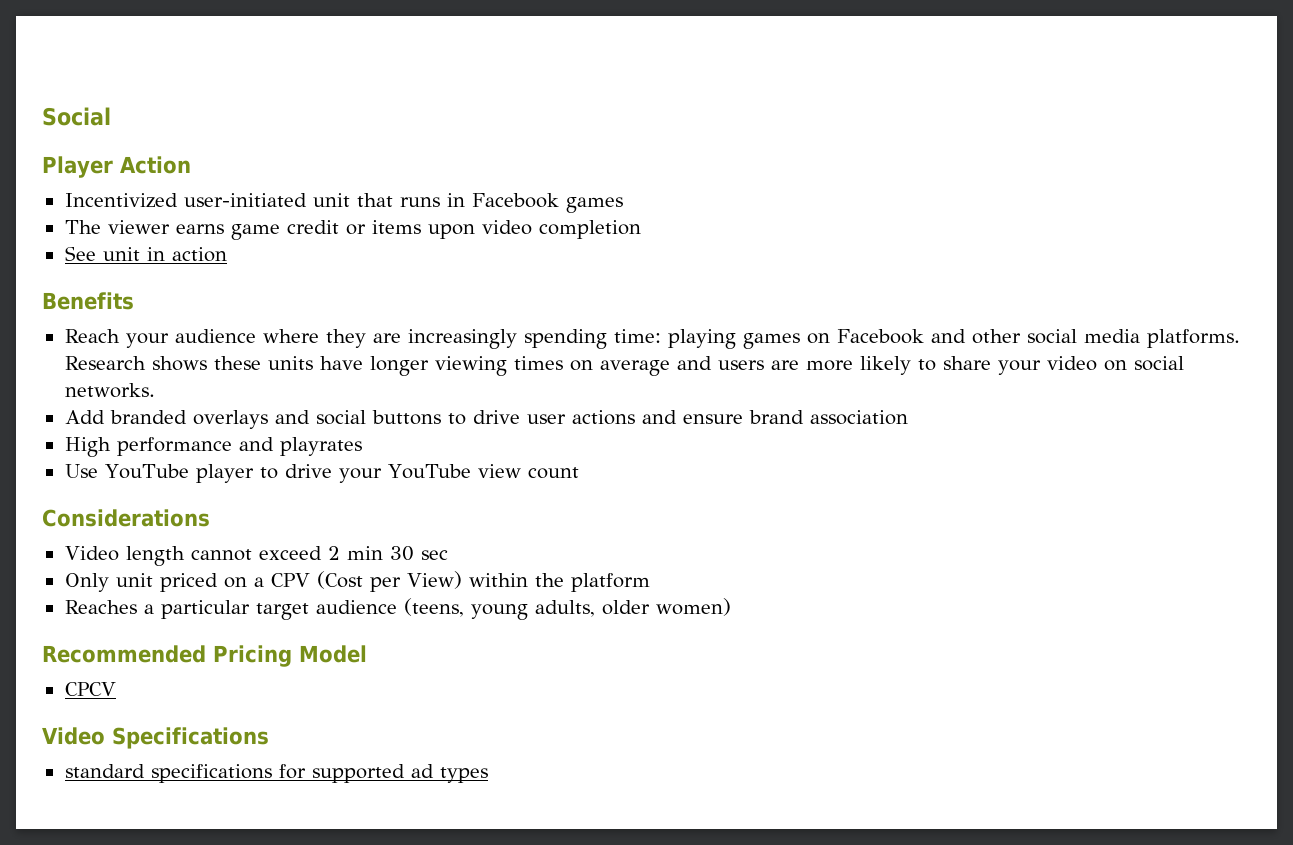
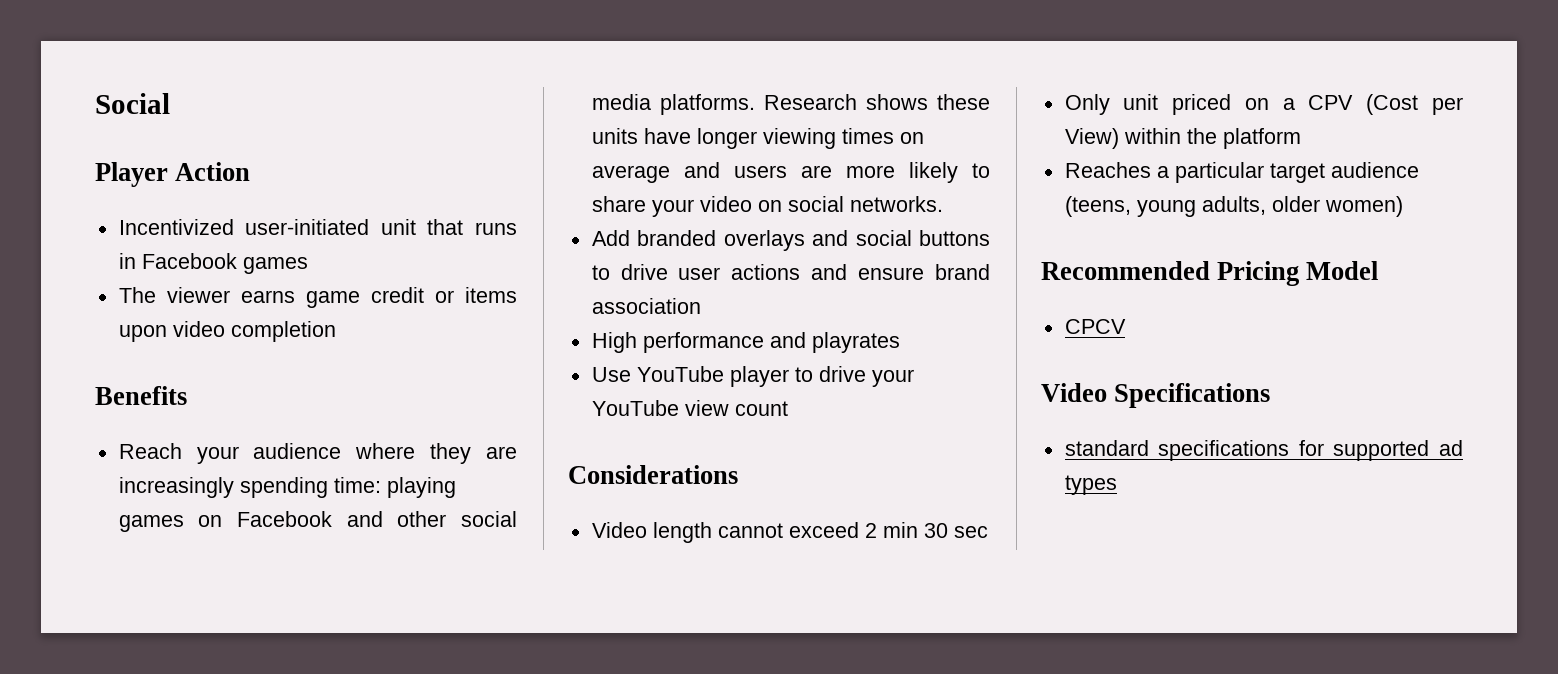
- See unit in action

